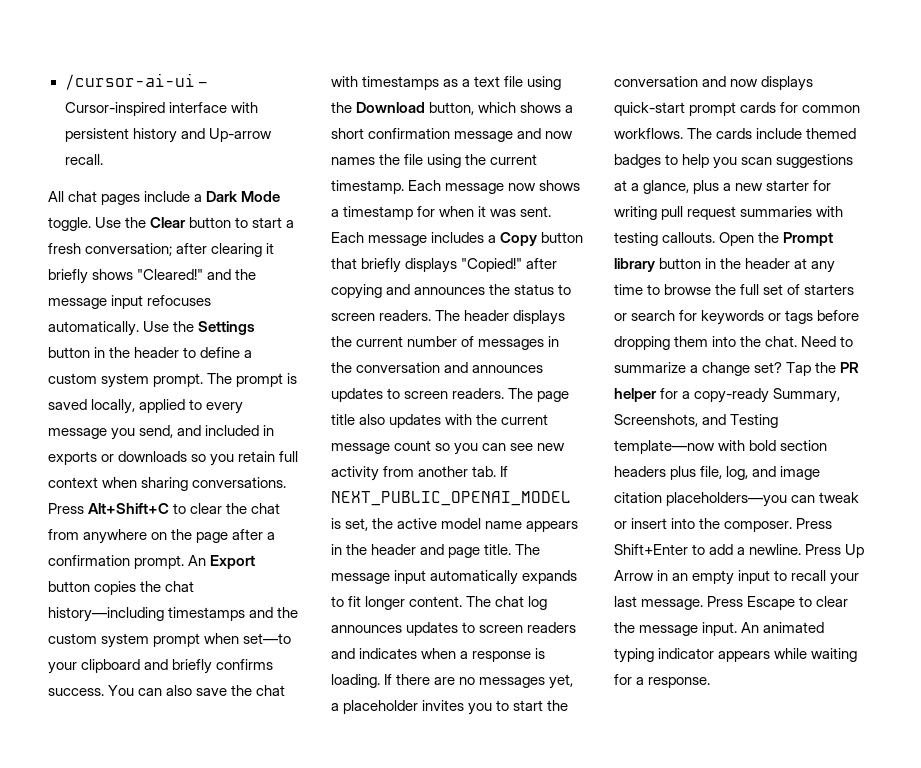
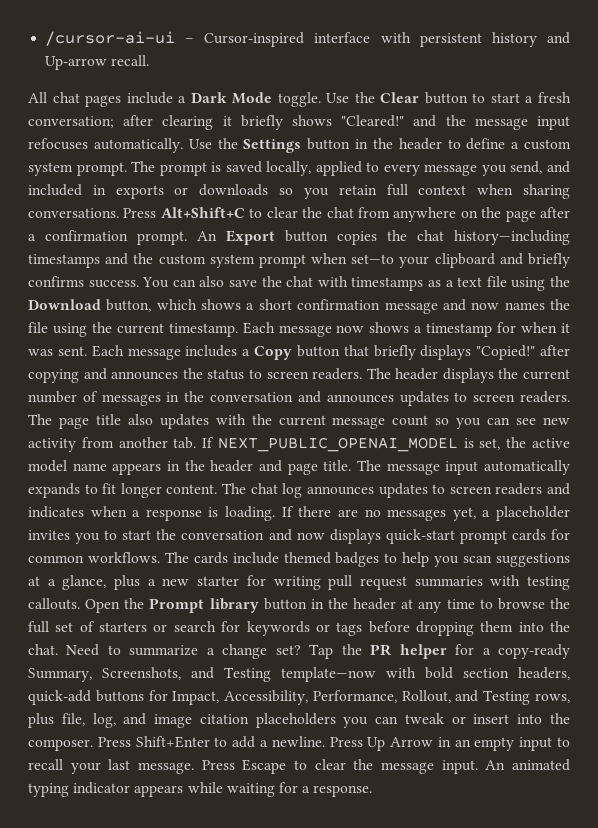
- Tap the PR helper for a copy-ready Summary, Screenshots, and Testing template—now with bold section headers plus file, log, and image citation placeholders—you can tweak or insert into the composer.
+ Tap the PR helper for a copy-ready Summary, Screenshots, and Testing template—now with bold section headers, quick-add buttons for Impact, Accessibility, Performance, Rollout, and Testing rows, plus file, log, and image citation placeholders you can tweak or insert into the composer.

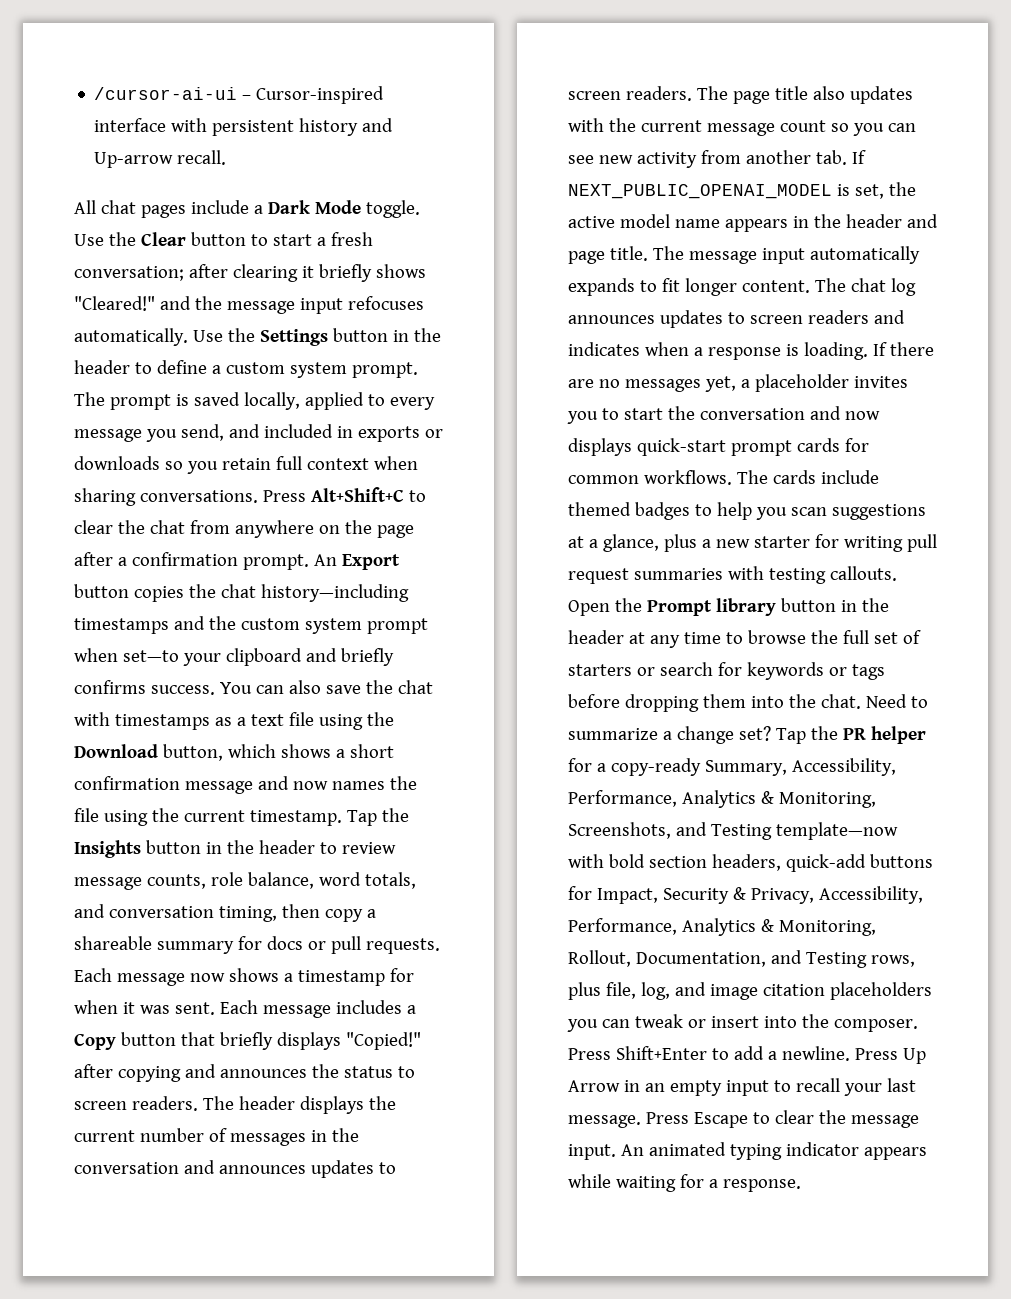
+ Tap the Insights button in the header to review message counts, role balance, word totals, and conversation timing, then copy a shareable summary for docs or pull requests.
- Tap the PR helper for a copy-ready Summary, Screenshots, and Testing template—now with bold section headers, quick-add buttons for Impact, Accessibility, Performance, Rollout, and Testing rows, plus file, log, and image citation placeholders you can tweak or insert into the composer.
+ Tap the PR helper for a copy-ready Summary, Accessibility, Performance, Analytics & Monitoring, Screenshots, and Testing template—now with bold section headers, quick-add buttons for Impact, Security & Privacy, Accessibility, Performance, Analytics & Monitoring, Rollout, Documentation, and Testing rows, plus file, log, and image citation placeholders you can tweak or insert into the composer.

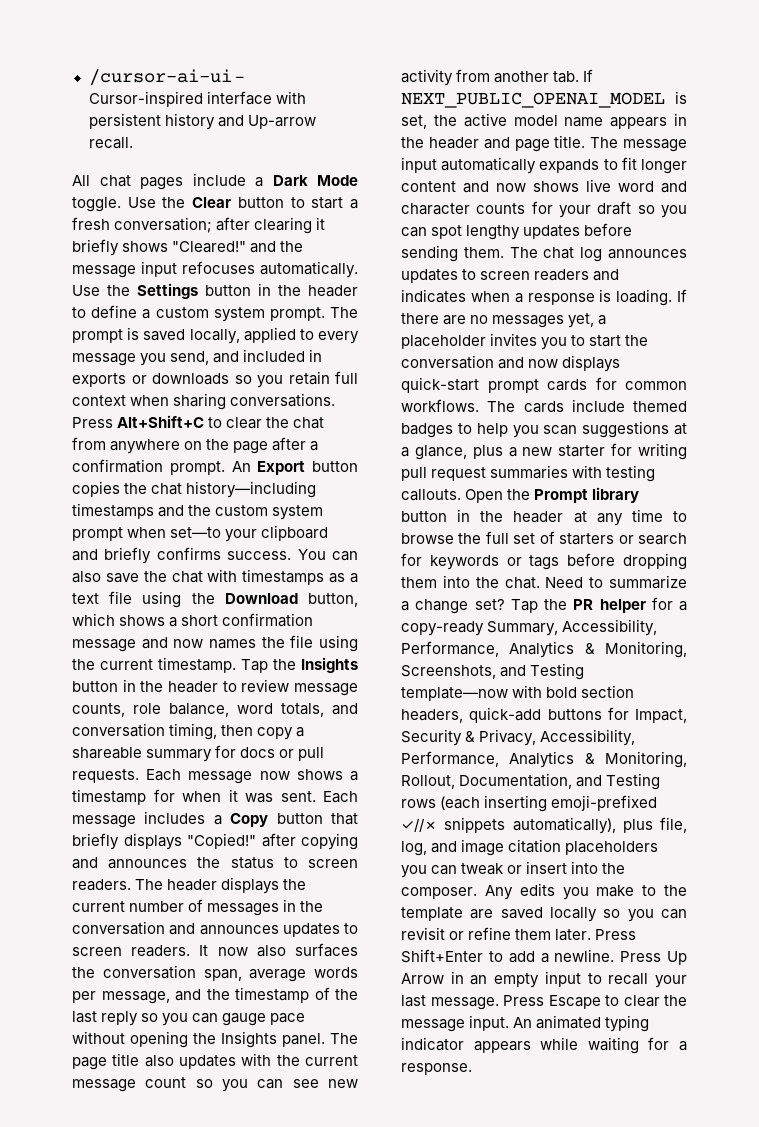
+ It now also surfaces the conversation span, average words per message, and the timestamp of the last reply so you can gauge pace without opening the Insights panel.
- The message input automatically expands to fit longer content.
+ The message input automatically expands to fit longer content and now shows live word and character counts for your draft so you can spot lengthy updates before sending them.
- Tap the PR helper for a copy-ready Summary, Accessibility, Performance, Analytics & Monitoring, Screenshots, and Testing template—now with bold section headers, quick-add buttons for Impact, Security & Privacy, Accessibility, Performance, Analytics & Monitoring, Rollout, Documentation, and Testing rows, plus file, log, and image citation placeholders you can tweak or insert into the composer.
+ Tap the PR helper for a copy-ready Summary, Accessibility, Performance, Analytics & Monitoring, Screenshots, and Testing template—now with bold section headers, quick-add buttons for Impact, Security & Privacy, Accessibility, Performance, Analytics & Monitoring, Rollout, Documentation, and Testing rows (each inserting emoji-prefixed ✓//✗ snippets automatically), plus file, log, and image citation placeholders you can tweak or insert into the composer.
+ Any edits you make to the template are saved locally so you can revisit or refine them later.

